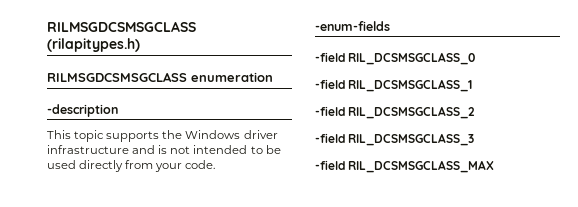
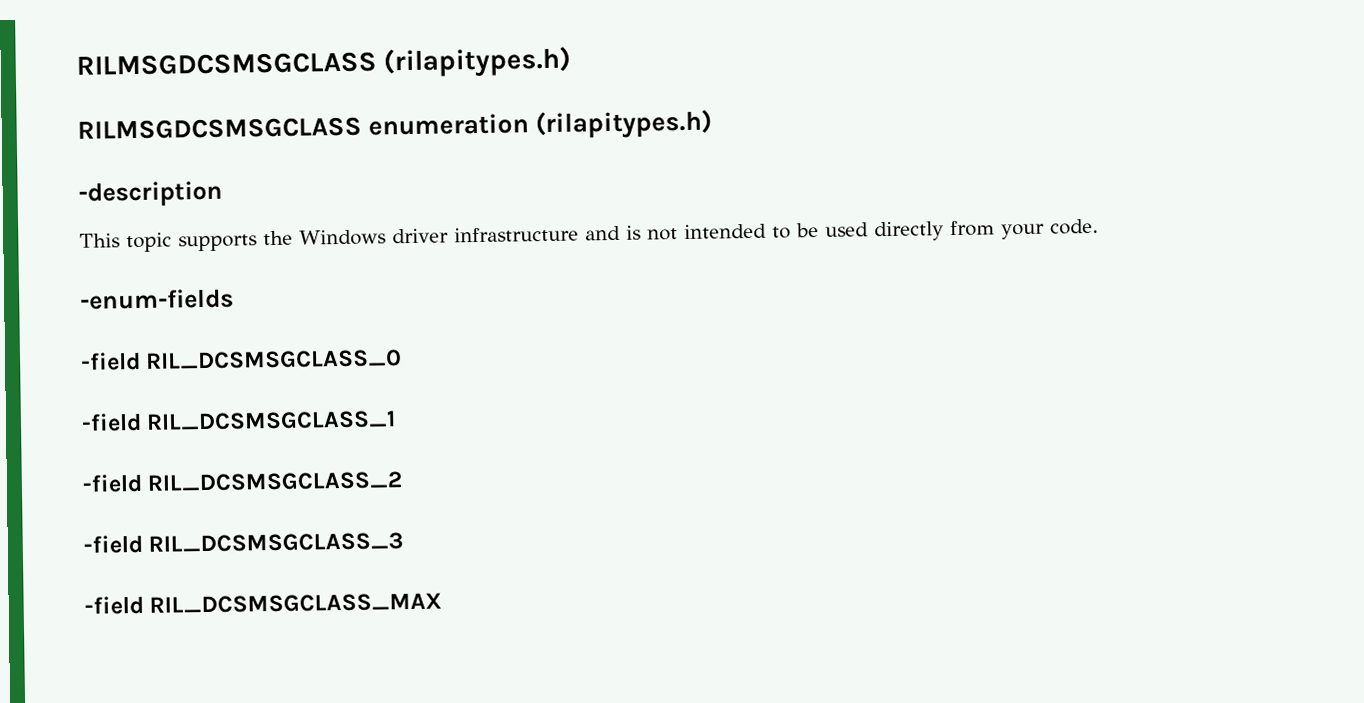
- RILMSGDCSMSGCLASS enumeration
+ RILMSGDCSMSGCLASS enumeration (rilapitypes.h)

